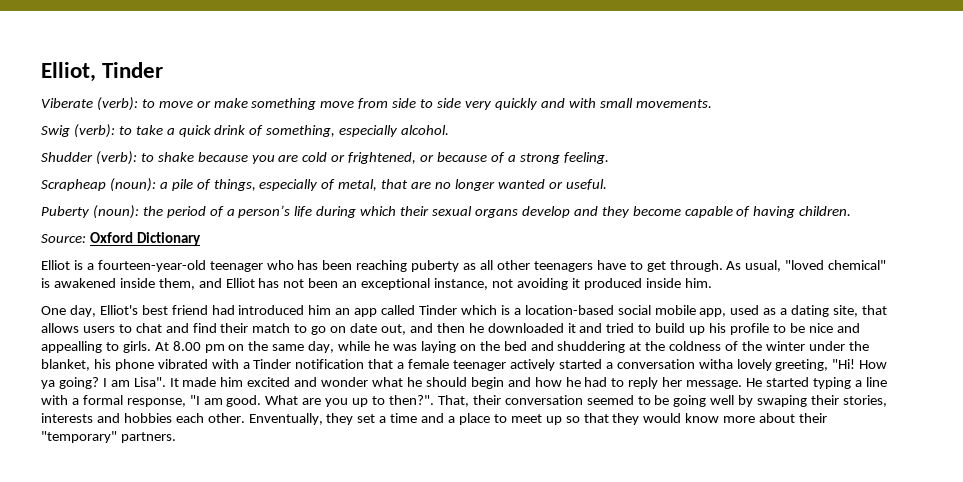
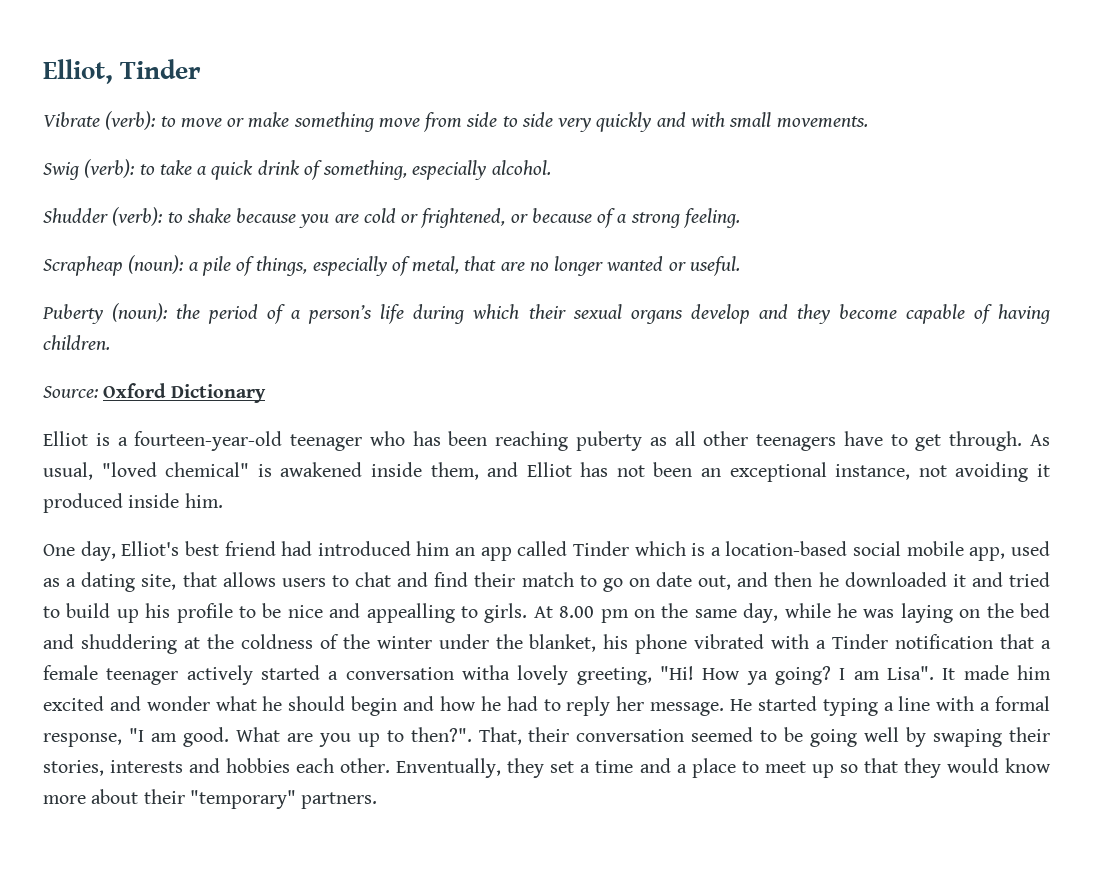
- Viberate (verb): to move or make something move from side to side very quickly and with small movements.
+ Vibrate (verb): to move or make something move from side to side very quickly and with small movements.

